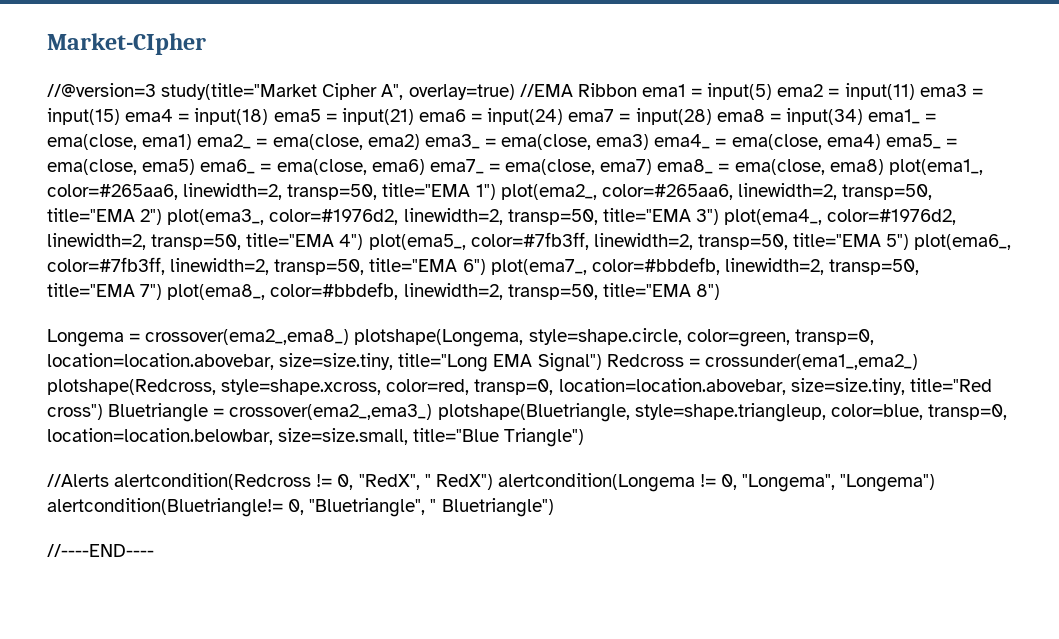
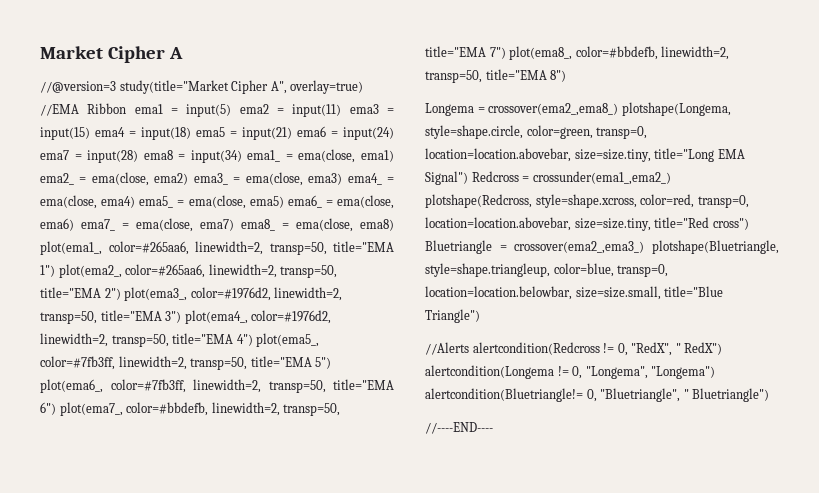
- Market-CIpher
+ Market Cipher A

